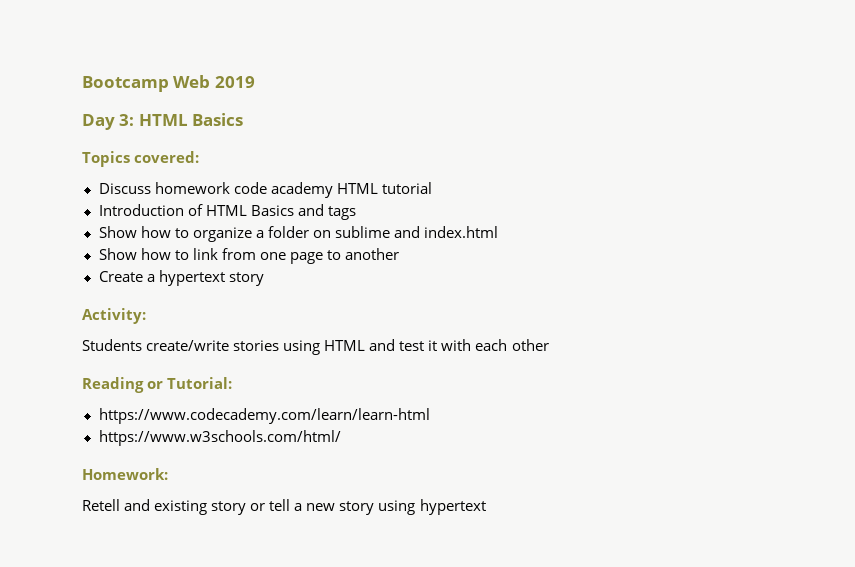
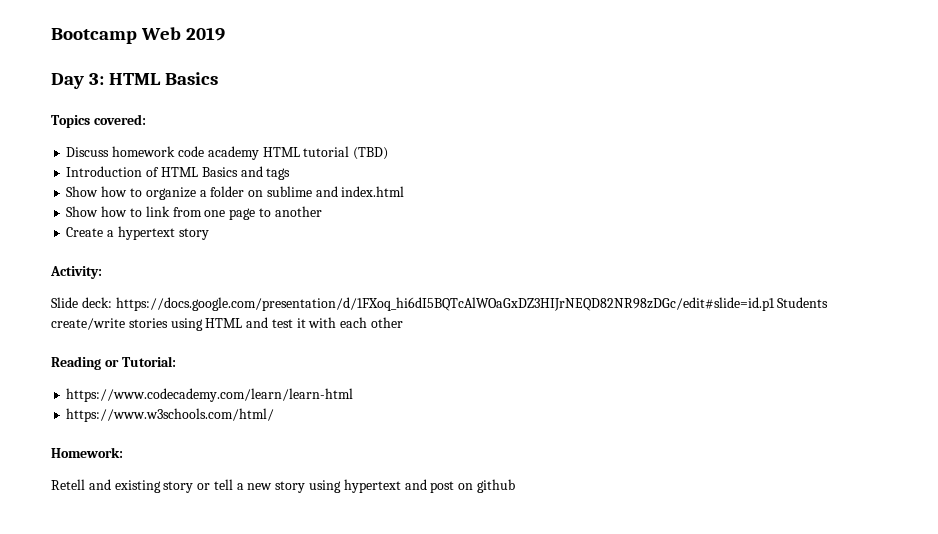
- Discuss homework code academy HTML tutorial
+ Discuss homework code academy HTML tutorial (TBD)
- Students create/write stories using HTML and test it with each other
+ Slide deck: https://docs.google.com/presentation/d/1FXoq_hi6dI5BQTcAlWOaGxDZ3HIJrNEQD82NR98zDGc/edit#slide=id.p1 Students create/write stories using HTML and test it with each other
- Retell and existing story or tell a new story using hypertext
+ Retell and existing story or tell a new story using hypertext and post on github

